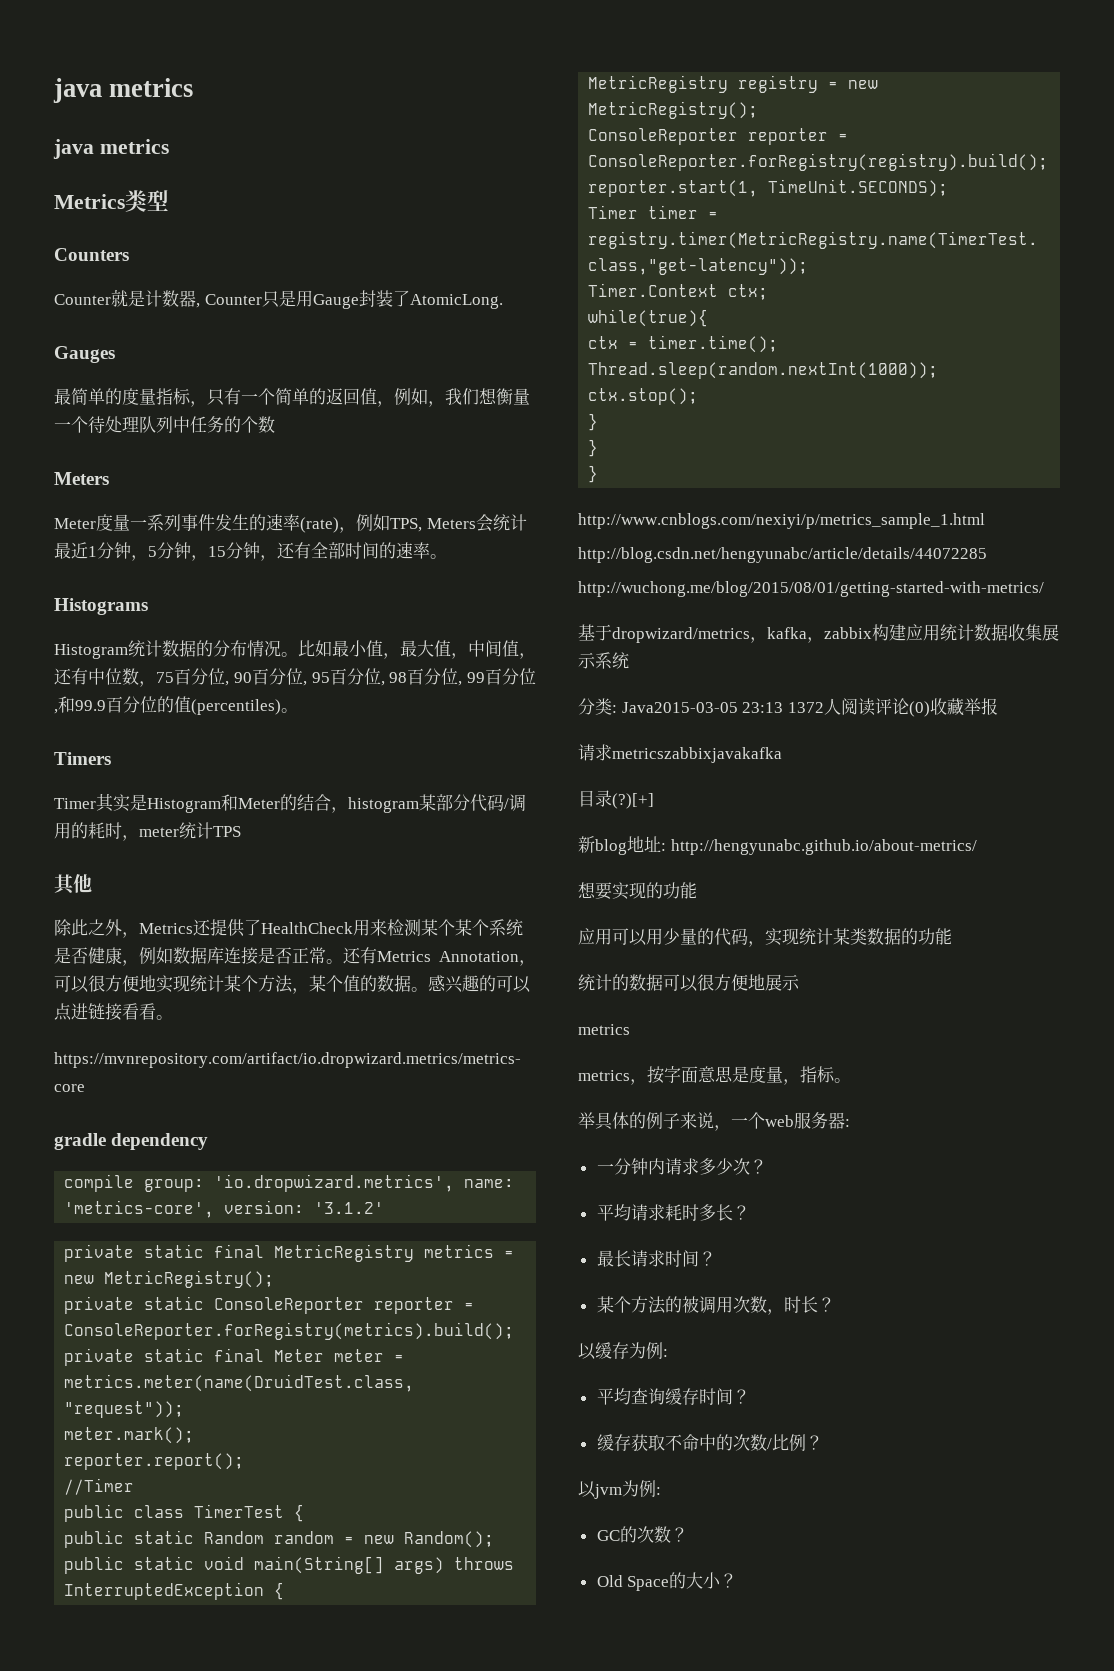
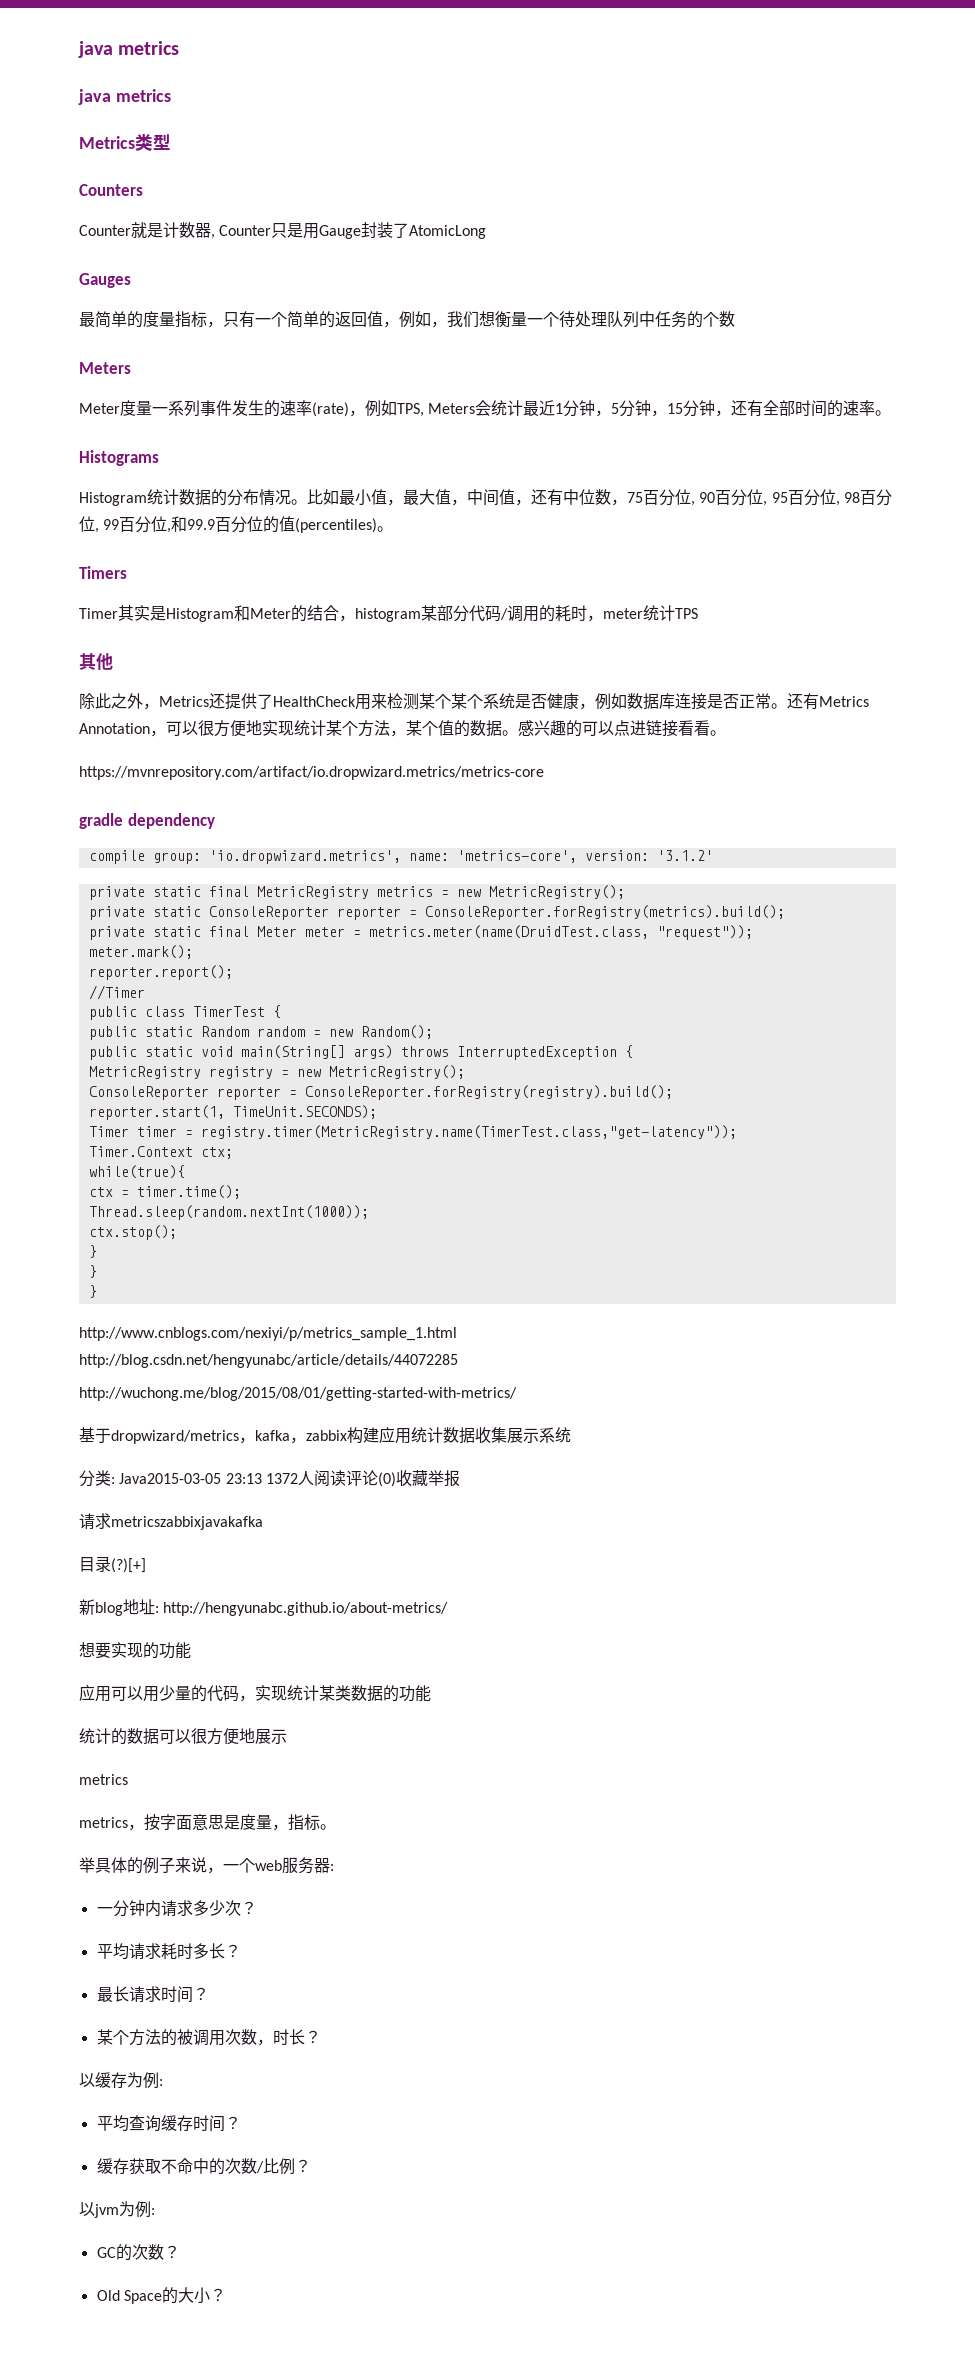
- Counter就是计数器, Counter只是用Gauge封装了AtomicLong.
+ Counter就是计数器, Counter只是用Gauge封装了AtomicLong

